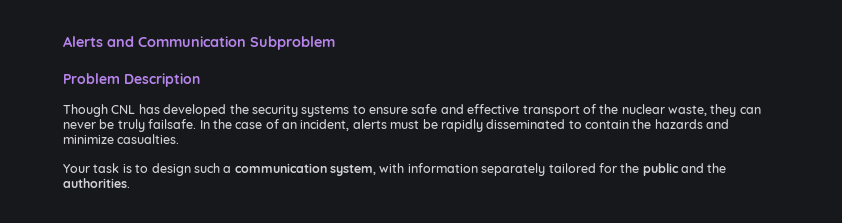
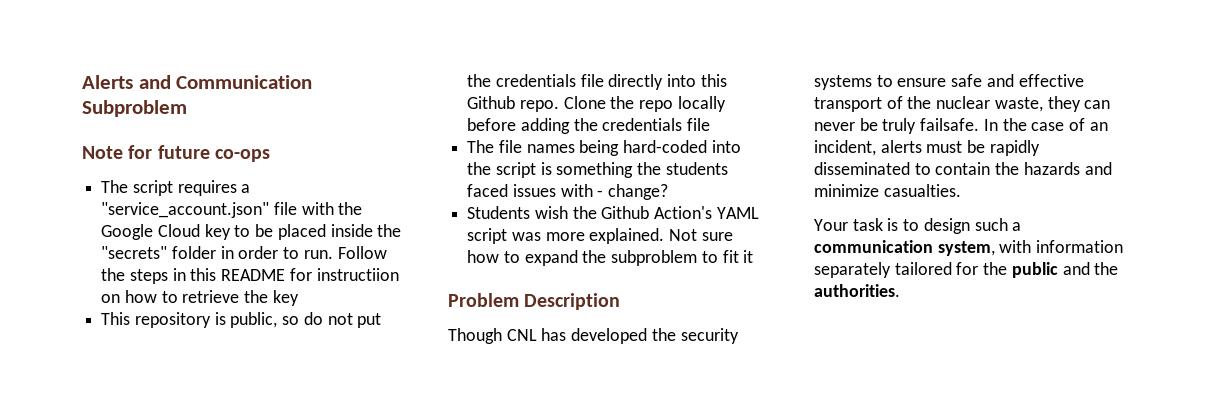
+ Note for future co-ops
+ The script requires a "service_account.json" file with the Google Cloud key to be placed inside the "secrets" folder in order to run. Follow the steps in this README for instructiion on how to retrieve the key
+ This repository is public, so do not put the credentials file directly into this Github repo. Clone the repo locally before adding the credentials file
+ The file names being hard-coded into the script is something the students faced issues with - change?
+ Students wish the Github Action's YAML script was more explained. Not sure how to expand the subproblem to fit it

